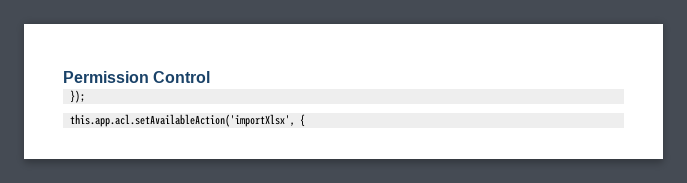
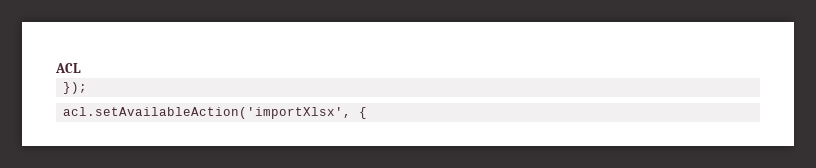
- Permission Control
+ ACL
- this.app.acl.setAvailableAction('importXlsx', {
+ acl.setAvailableAction('importXlsx', {

